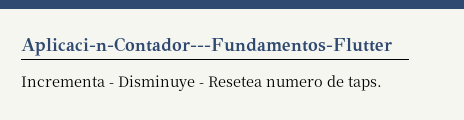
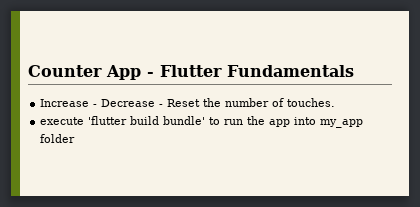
- Aplicaci-n-Contador---Fundamentos-Flutter
- Incrementa - Disminuye - Resetea numero de taps.
+ Counter App - Flutter Fundamentals
+ Increase - Decrease - Reset the number of touches.
+ execute 'flutter build bundle' to run the app into my_app folder

